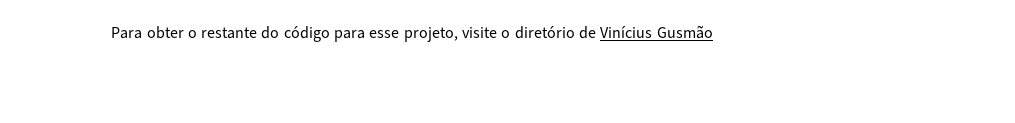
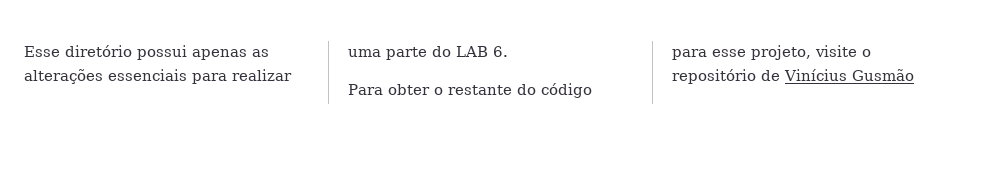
+ Esse diretório possui apenas as alterações essenciais para realizar uma parte do LAB 6.
- Para obter o restante do código para esse projeto, visite o diretório de Vinícius Gusmão
+ Para obter o restante do código para esse projeto, visite o repositório de Vinícius Gusmão

